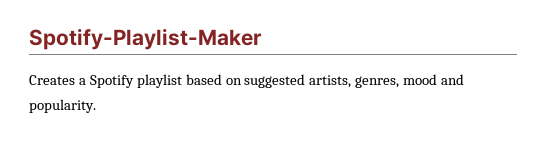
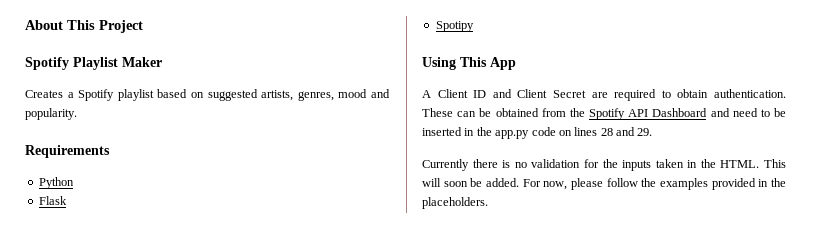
- Spotify-Playlist-Maker
+ About This Project
+ Spotify Playlist Maker
+ Requirements
+ Python
+ Flask
+ Spotipy
+ Using This App
+ A Client ID and Client Secret are required to obtain authentication. These can be obtained from the Spotify API Dashboard and need to be inserted in the app.py code on lines 28 and 29.
+ Currently there is no validation for the inputs taken in the HTML. This will soon be added. For now, please follow the examples provided in the placeholders.

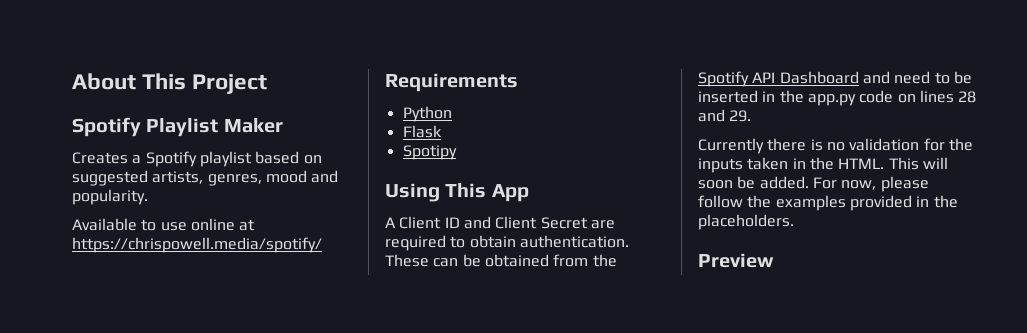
+ Available to use online at https://chrispowell.media/spotify/
+ Preview

